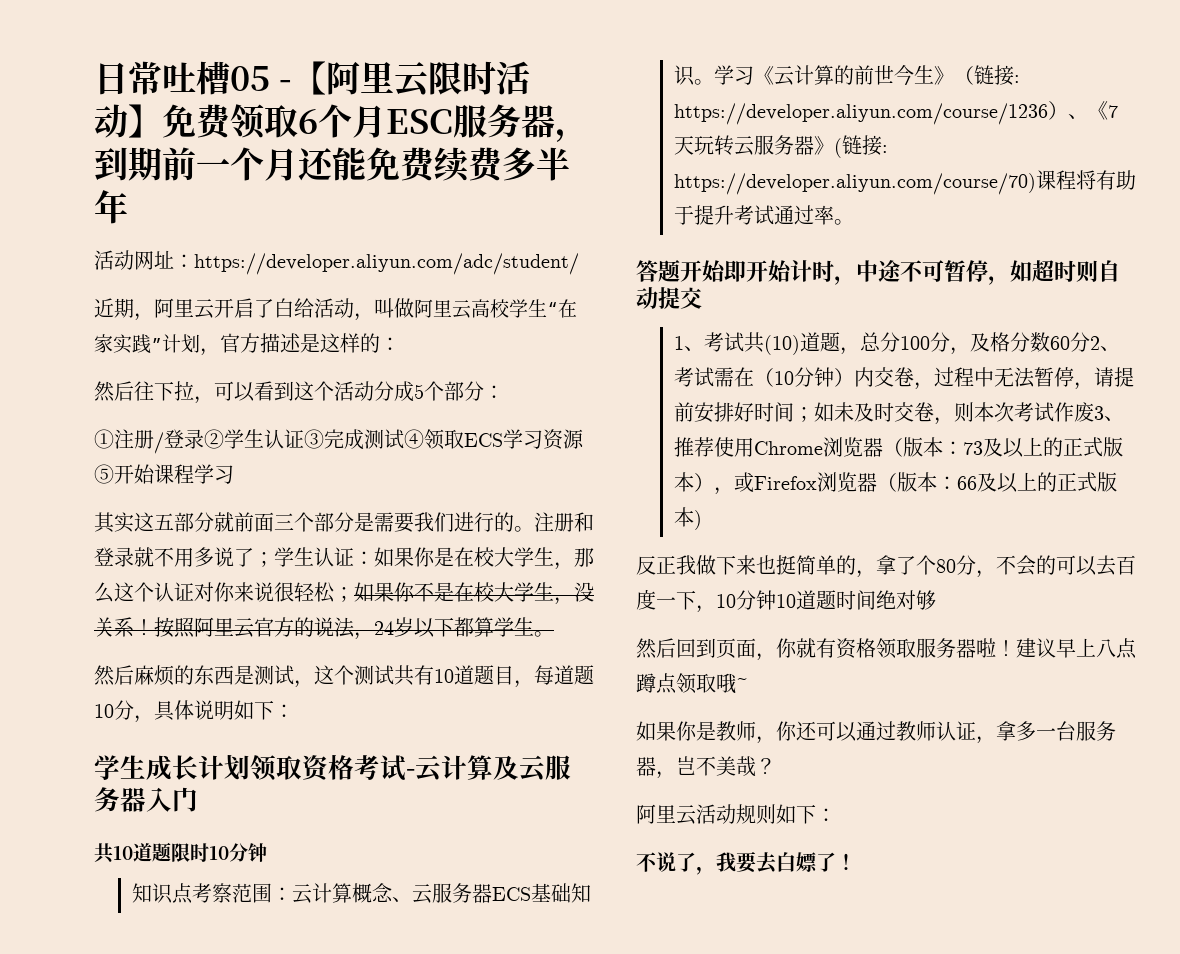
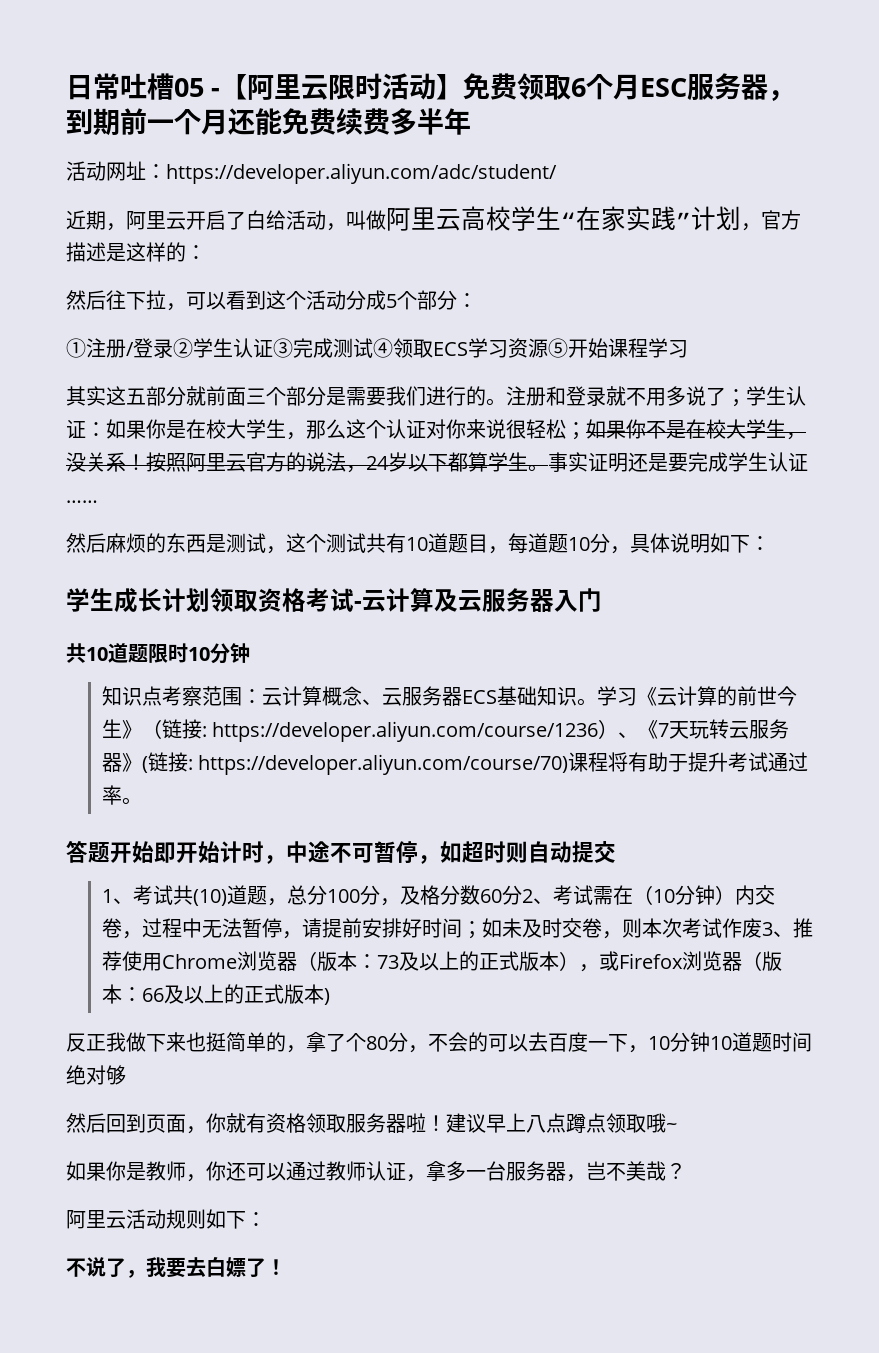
+ 事实证明还是要完成学生认证……

